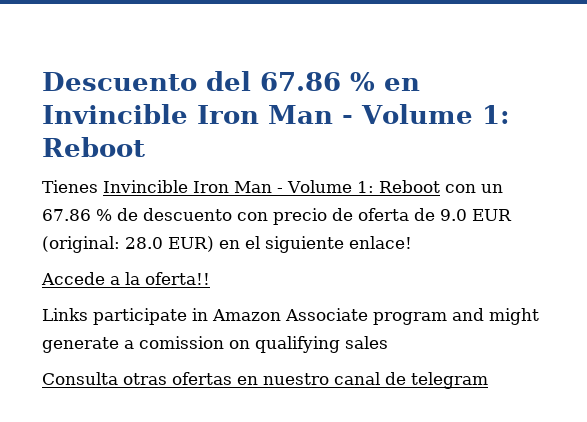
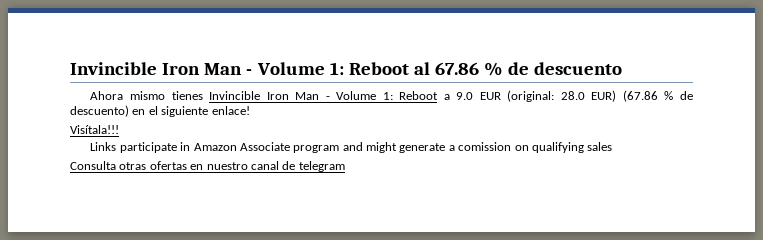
- Descuento del 67.86 % en Invincible Iron Man - Volume 1: Reboot
- Tienes Invincible Iron Man - Volume 1: Reboot con un 67.86 % de descuento con precio de oferta de 9.0 EUR (original: 28.0 EUR) en el siguiente enlace!
+ Invincible Iron Man - Volume 1: Reboot al 67.86 % de descuento
+ Ahora mismo tienes Invincible Iron Man - Volume 1: Reboot a 9.0 EUR (original: 28.0 EUR) (67.86 % de descuento) en el siguiente enlace!
- Accede a la oferta!!
+ Visítala!!!

